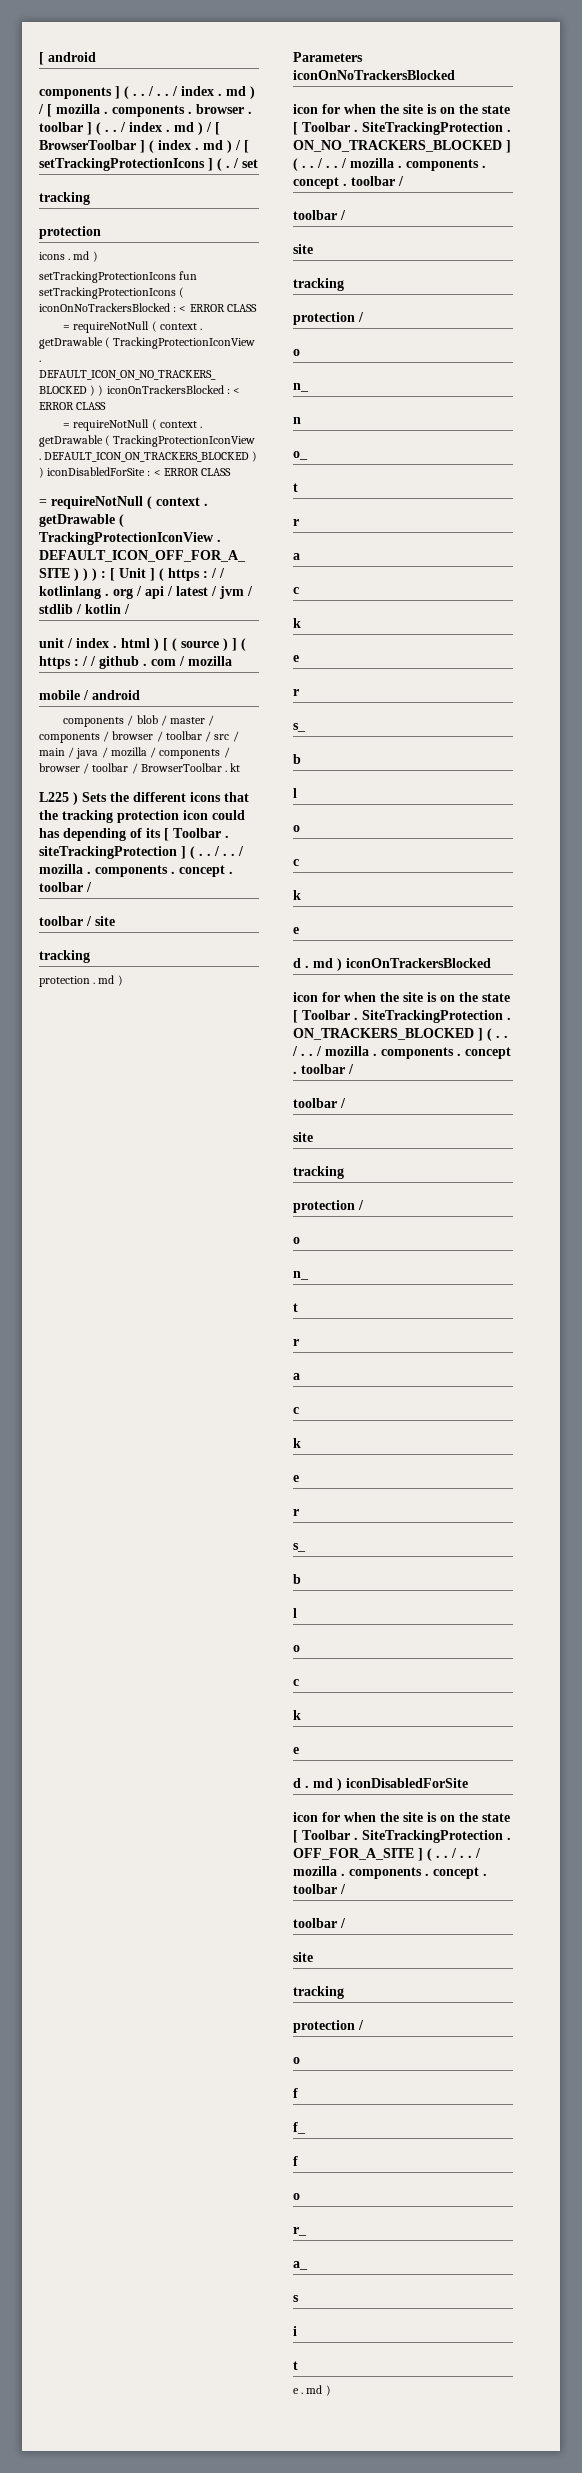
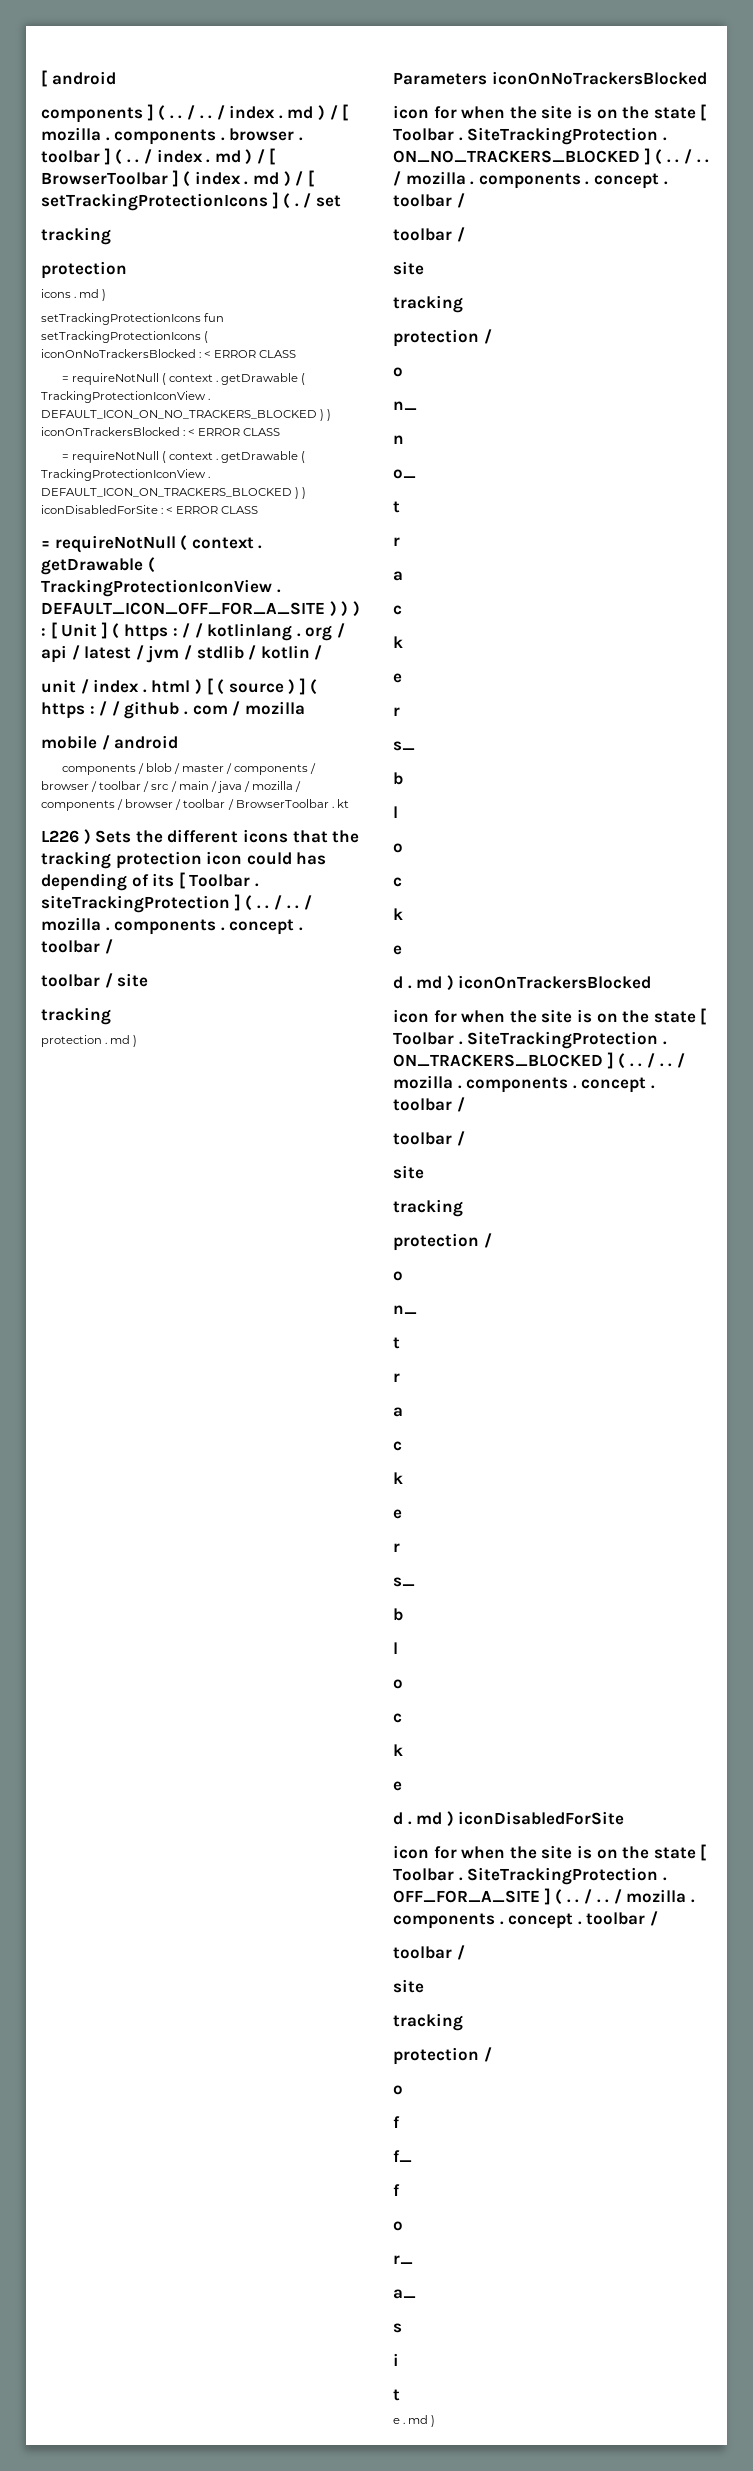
- L225 ) Sets the different icons that the tracking protection icon could has depending of its [ Toolbar . siteTrackingProtection ] ( . .
+ L226 ) Sets the different icons that the tracking protection icon could has depending of its [ Toolbar . siteTrackingProtection ] ( . .

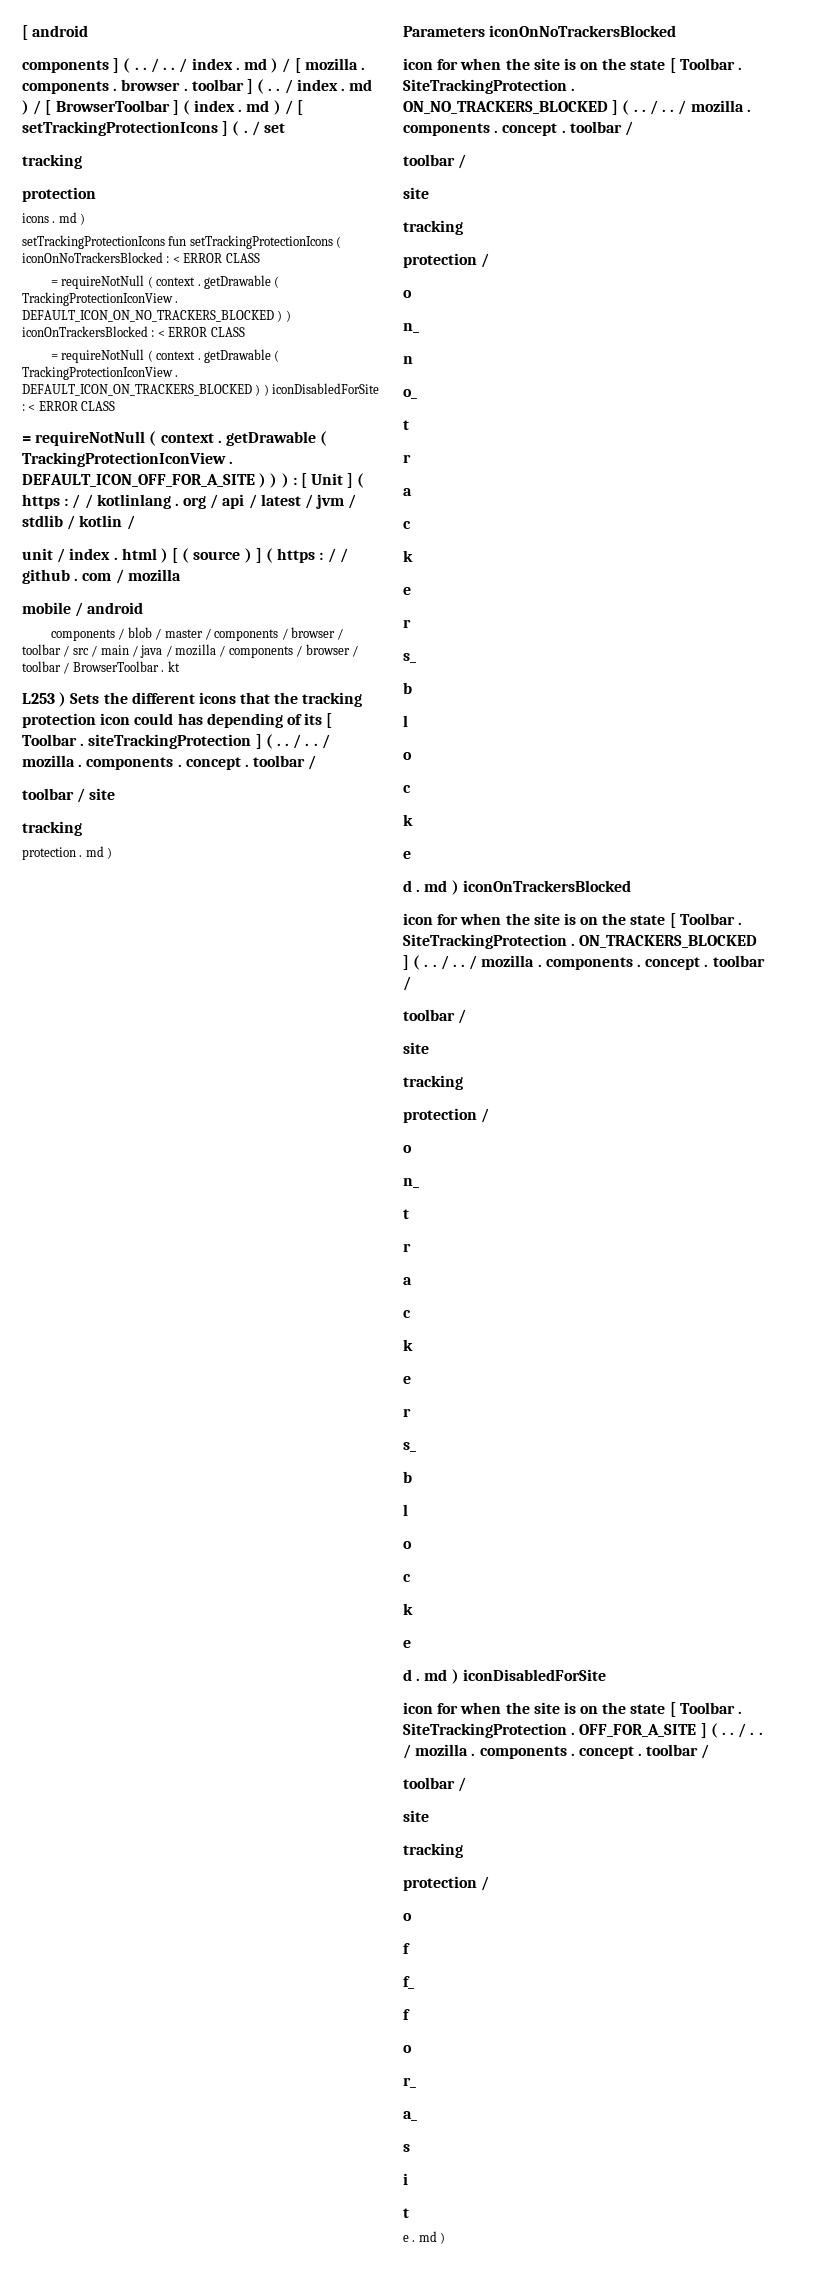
- L226 ) Sets the different icons that the tracking protection icon could has depending of its [ Toolbar . siteTrackingProtection ] ( . .
+ L253 ) Sets the different icons that the tracking protection icon could has depending of its [ Toolbar . siteTrackingProtection ] ( . .

